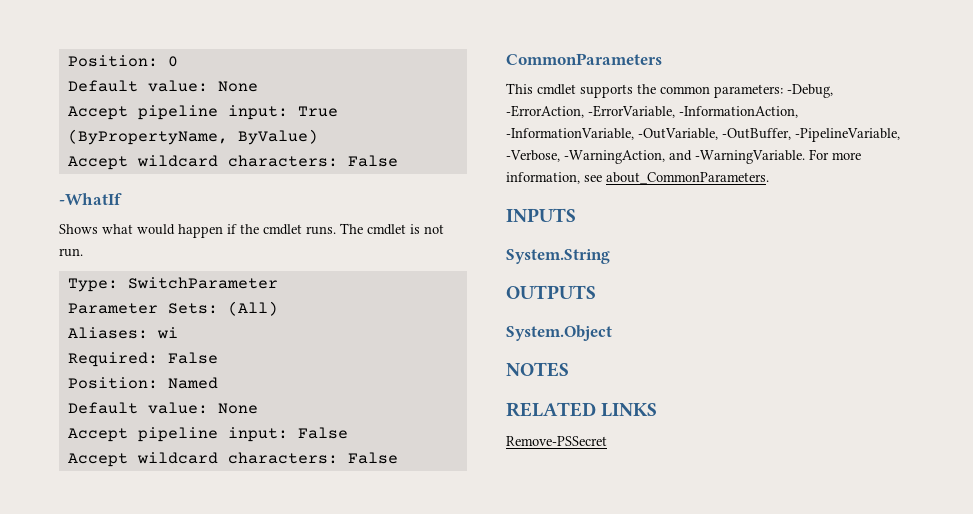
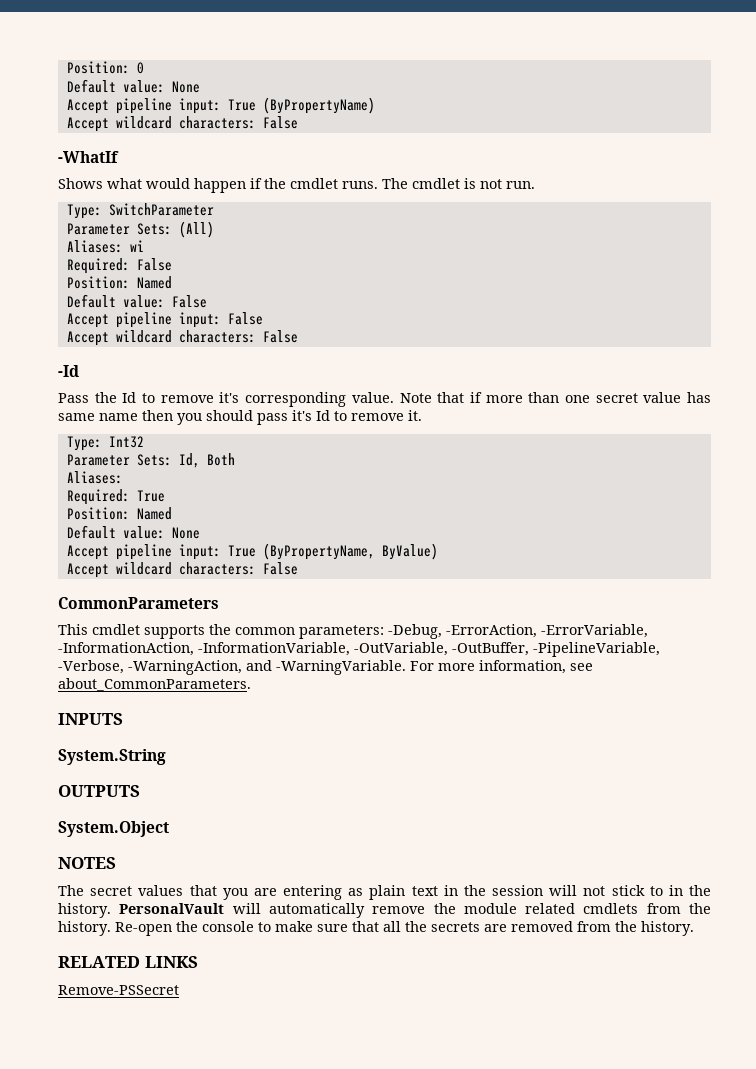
- Accept pipeline input: True (ByPropertyName, ByValue)
+ Accept pipeline input: True (ByPropertyName)
  Required: False
  Position: Named
+ Default value: False
+ Accept pipeline input: False
+ Accept wildcard characters: False
+ -Id
+ Pass the Id to remove it's corresponding value. Note that if more than one secret value has same name then you should pass it's Id to remove it.
+ Type: Int32
+ Parameter Sets: Id, Both
+ Aliases:
+ Required: True
+ Position: Named
  Default value: None
- Accept pipeline input: False
+ Accept pipeline input: True (ByPropertyName, ByValue)
+ The secret values that you are entering as plain text in the session will not stick to in the history. PersonalVault will automatically remove the module related cmdlets from the history. Re-open the console to make sure that all the secrets are removed from the history.

